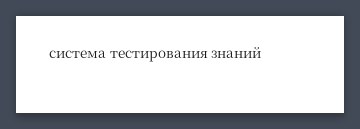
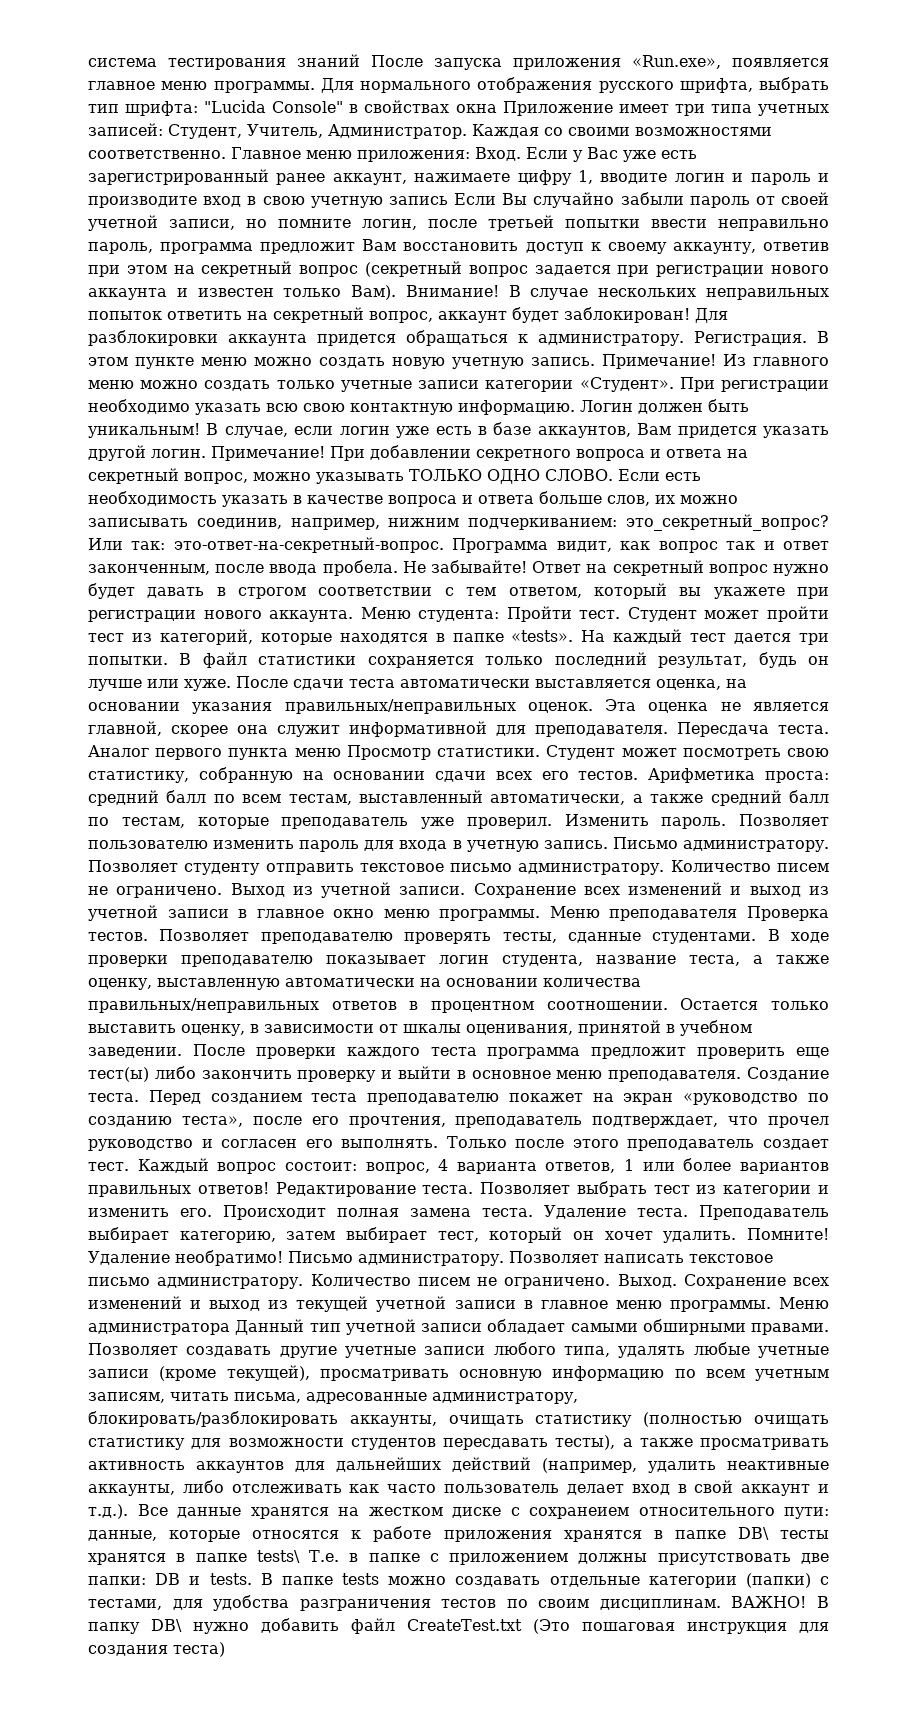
- система тестирования знаний
+ система тестирования знаний После запуска приложения «Run.exe», появляется главное меню программы. Для нормального отображения русского шрифта, выбрать тип шрифта: "Lucida Console" в свойствах окна Приложение имеет три типа учетных записей: Студент, Учитель, Администратор. Каждая со своими возможностями соответственно. Главное меню приложения: Вход. Если у Вас уже есть зарегистрированный ранее аккаунт, нажимаете цифру 1, вводите логин и пароль и производите вход в свою учетную запись Если Вы случайно забыли пароль от своей учетной записи, но помните логин, после третьей попытки ввести неправильно пароль, программа предложит Вам восстановить доступ к своему аккаунту, ответив при этом на секретный вопрос (секретный вопрос задается при регистрации нового аккаунта и известен только Вам). Внимание! В случае нескольких неправильных попыток ответить на секретный вопрос, аккаунт будет заблокирован! Для разблокировки аккаунта придется обращаться к администратору. Регистрация. В этом пункте меню можно создать новую учетную запись. Примечание! Из главного меню можно создать только учетные записи категории «Студент». При регистрации необходимо указать всю свою контактную информацию. Логин должен быть уникальным! В случае, если логин уже есть в базе аккаунтов, Вам придется указать другой логин. Примечание! При добавлении секретного вопроса и ответа на секретный вопрос, можно указывать ТОЛЬКО ОДНО СЛОВО. Если есть необходимость указать в качестве вопроса и ответа больше слов, их можно записывать соединив, например, нижним подчеркиванием: это_секретный_вопрос? Или так: это-ответ-на-секретный-вопрос. Программа видит, как вопрос так и ответ законченным, после ввода пробела. Не забывайте! Ответ на секретный вопрос нужно будет давать в строгом соответствии с тем ответом, который вы укажете при регистрации нового аккаунта. Меню студента: Пройти тест. Студент может пройти тест из категорий, которые находятся в папке «tests». На каждый тест дается три попытки. В файл статистики сохраняется только последний результат, будь он лучше или хуже. После сдачи теста автоматически выставляется оценка, на основании указания правильных/неправильных оценок. Эта оценка не является главной, скорее она служит информативной для преподавателя. Пересдача теста. Аналог первого пункта меню Просмотр статистики. Студент может посмотреть свою статистику, собранную на основании сдачи всех его тестов. Арифметика проста: средний балл по всем тестам, выставленный автоматически, а также средний балл по тестам, которые преподаватель уже проверил. Изменить пароль. Позволяет пользователю изменить пароль для входа в учетную запись. Письмо администратору. Позволяет студенту отправить текстовое письмо администратору. Количество писем не ограничено. Выход из учетной записи. Сохранение всех изменений и выход из учетной записи в главное окно меню программы. Меню преподавателя Проверка тестов. Позволяет преподавателю проверять тесты, сданные студентами. В ходе проверки преподавателю показывает логин студента, название теста, а также оценку, выставленную автоматически на основании количества правильных/неправильных ответов в процентном соотношении. Остается только выставить оценку, в зависимости от шкалы оценивания, принятой в учебном заведении. После проверки каждого теста программа предложит проверить еще тест(ы) либо закончить проверку и выйти в основное меню преподавателя. Создание теста. Перед созданием теста преподавателю покажет на экран «руководство по созданию теста», после его прочтения, преподаватель подтверждает, что прочел руководство и согласен его выполнять. Только после этого преподаватель создает тест. Каждый вопрос состоит: вопрос, 4 варианта ответов, 1 или более вариантов правильных ответов! Редактирование теста. Позволяет выбрать тест из категории и изменить его. Происходит полная замена теста. Удаление теста. Преподаватель выбирает категорию, затем выбирает тест, который он хочет удалить. Помните! Удаление необратимо! Письмо администратору. Позволяет написать текстовое письмо администратору. Количество писем не ограничено. Выход. Сохранение всех изменений и выход из текущей учетной записи в главное меню программы. Меню администратора Данный тип учетной записи обладает самыми обширными правами. Позволяет создавать другие учетные записи любого типа, удалять любые учетные записи (кроме текущей), просматривать основную информацию по всем учетным записям, читать письма, адресованные администратору, блокировать/разблокировать аккаунты, очищать статистику (полностью очищать статистику для возможности студентов пересдавать тесты), а также просматривать активность аккаунтов для дальнейших действий (например, удалить неактивные аккаунты, либо отслеживать как часто пользователь делает вход в свой аккаунт и т.д.). Все данные хранятся на жестком диске с сохранеием относительного пути: данные, которые относятся к работе приложения хранятся в папке DB\ тесты хранятся в папке tests\ Т.е. в папке с приложением должны присутствовать две папки: DB и tests. В папке tests можно создавать отдельные категории (папки) с тестами, для удобства разграничения тестов по своим дисциплинам. ВАЖНО! В папку DB\ нужно добавить файл CreateTest.txt (Это пошаговая инструкция для создания теста)

